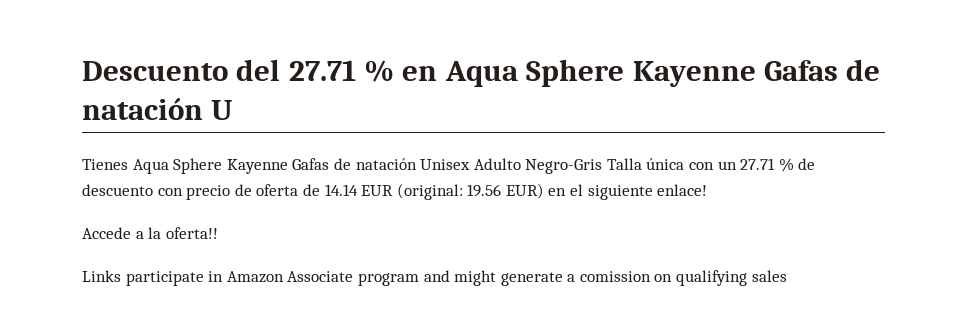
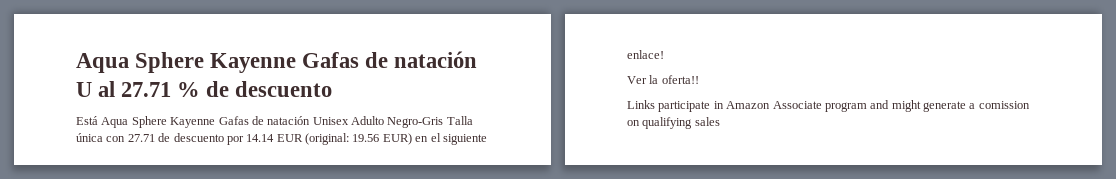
- Descuento del 27.71 % en Aqua Sphere Kayenne Gafas de natación U
- Tienes Aqua Sphere Kayenne Gafas de natación Unisex Adulto Negro-Gris Talla única con un 27.71 % de descuento con precio de oferta de 14.14 EUR (original: 19.56 EUR) en el siguiente enlace!
+ Aqua Sphere Kayenne Gafas de natación U al 27.71 % de descuento
+ Está Aqua Sphere Kayenne Gafas de natación Unisex Adulto Negro-Gris Talla única con 27.71 de descuento por 14.14 EUR (original: 19.56 EUR) en el siguiente enlace!
- Accede a la oferta!!
+ Ver la oferta!!

